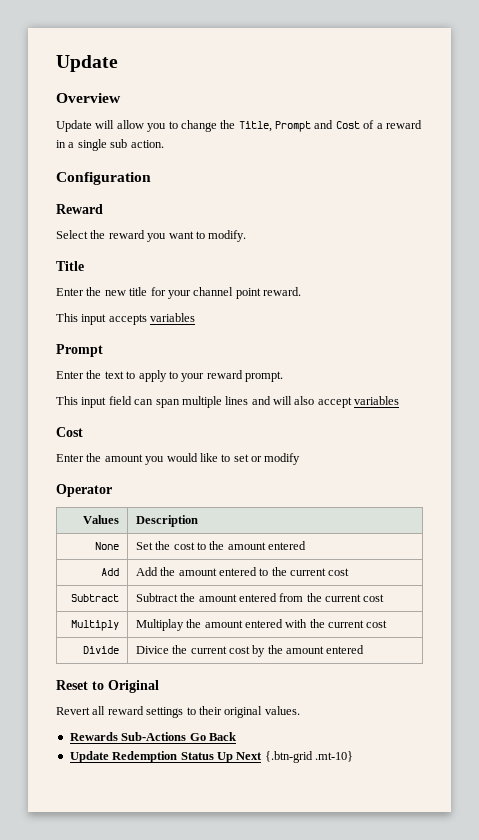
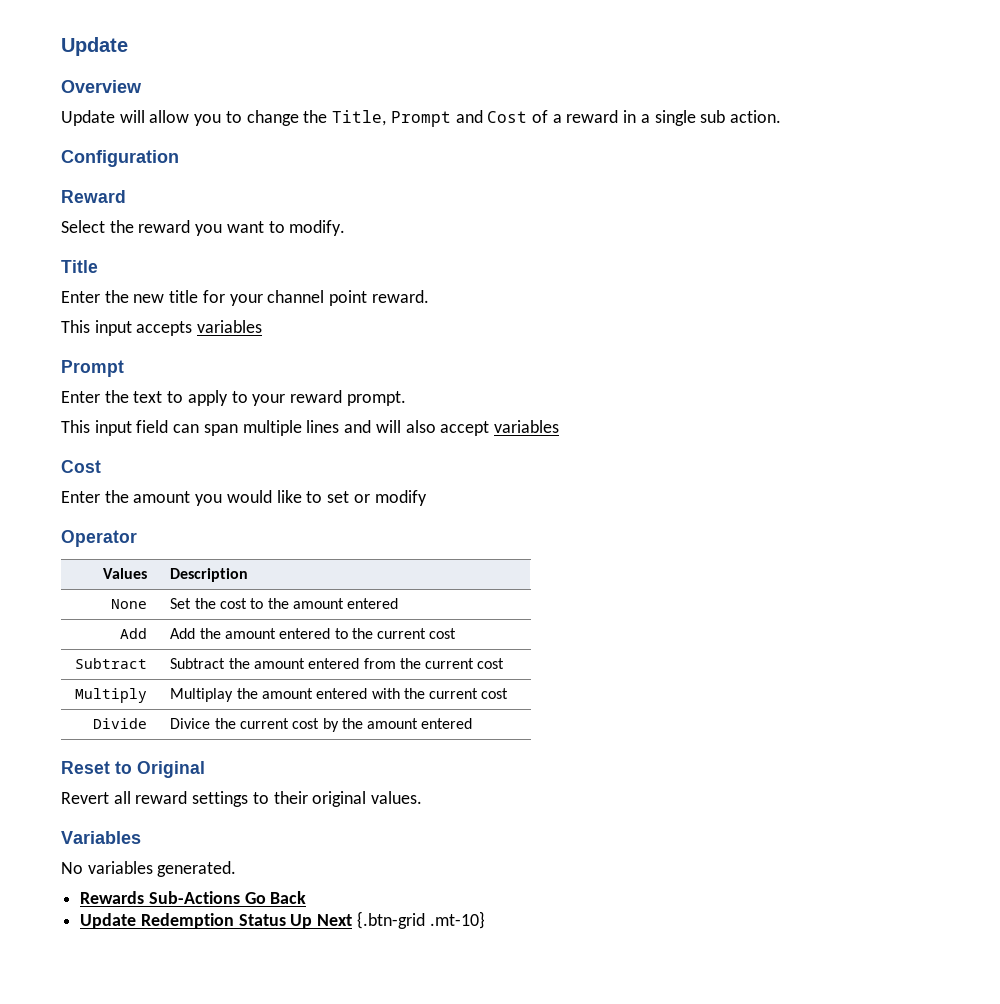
+ Variables
+ No variables generated.

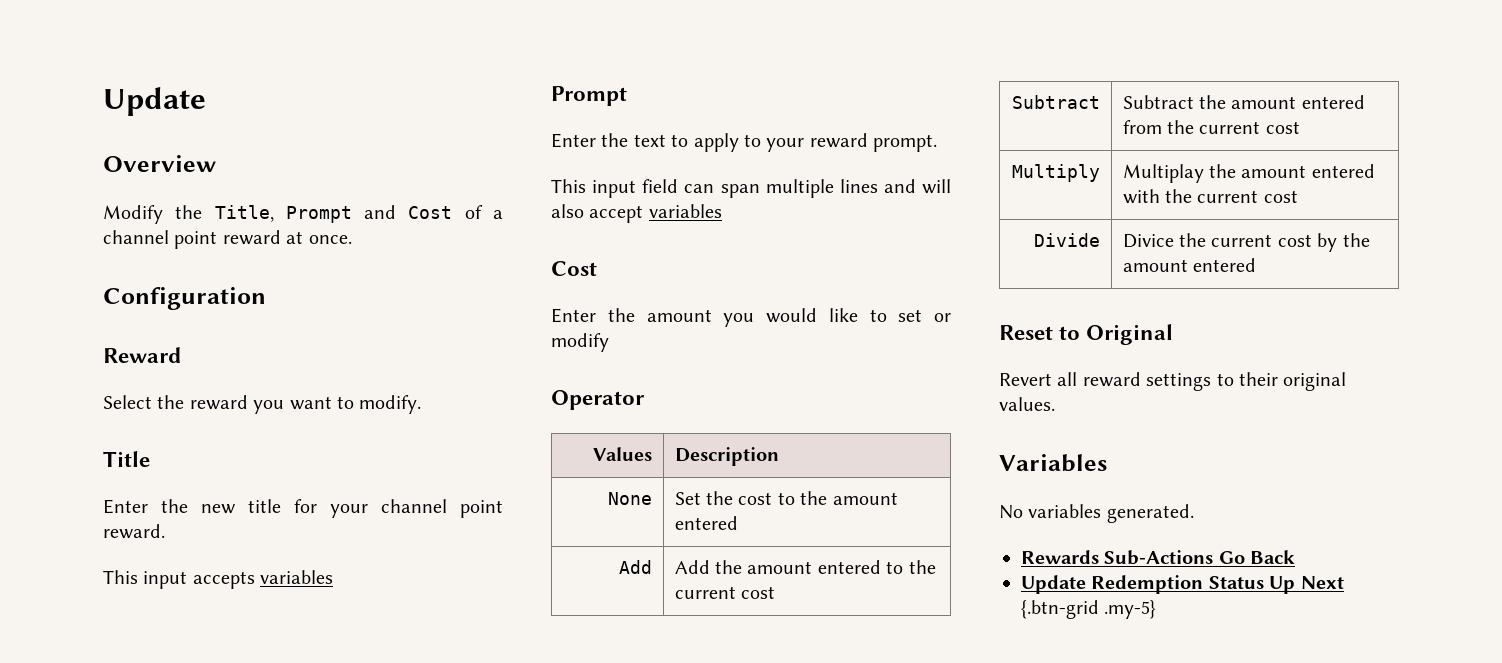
- Update will allow you to change the Title, Prompt and Cost of a reward in a single sub action.
+ Modify the Title, Prompt and Cost of a channel point reward at once.
- Update Redemption Status Up Next {.btn-grid .mt-10}
+ Update Redemption Status Up Next {.btn-grid .my-5}

